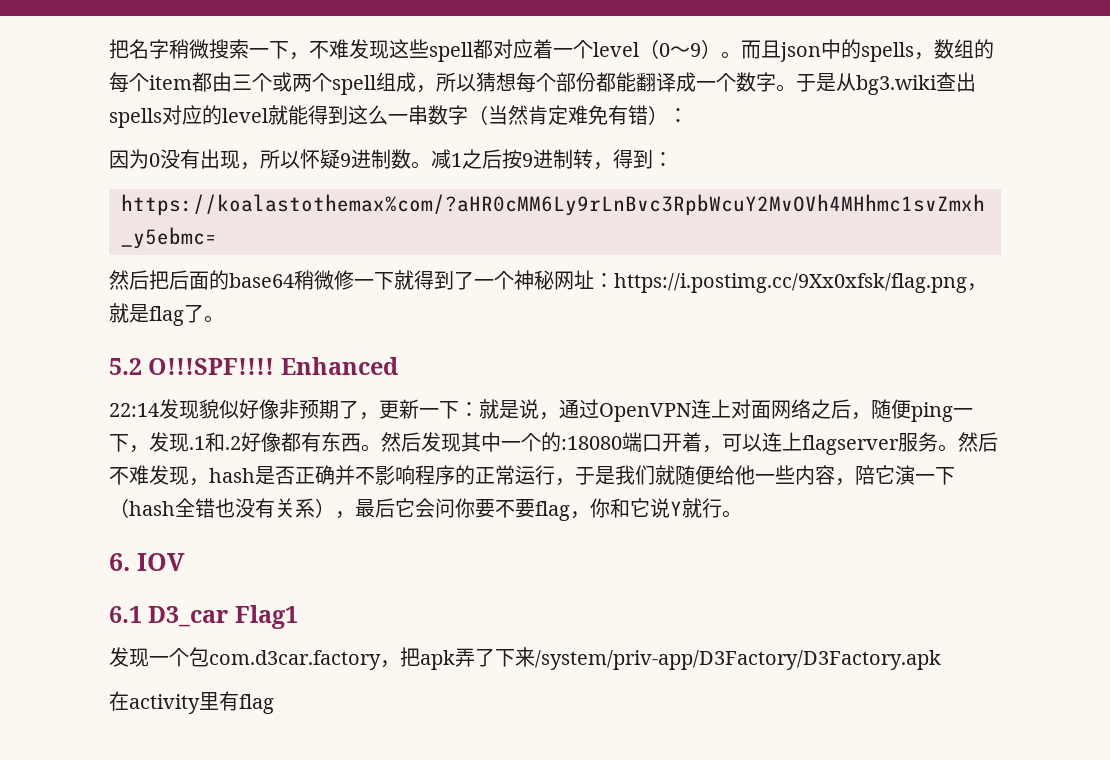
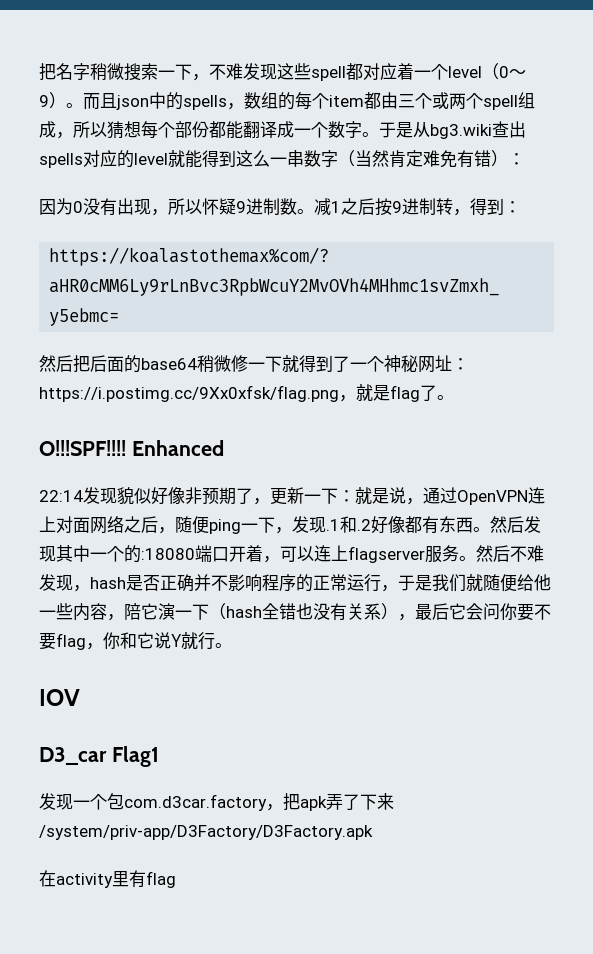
- 5.2 O!!!SPF!!!!
+ O!!!SPF!!!!
- 6. IOV
+ IOV
- 6.1 D3_car Flag1
+ D3_car Flag1

